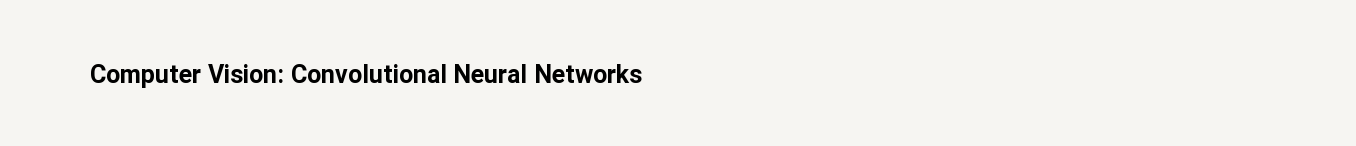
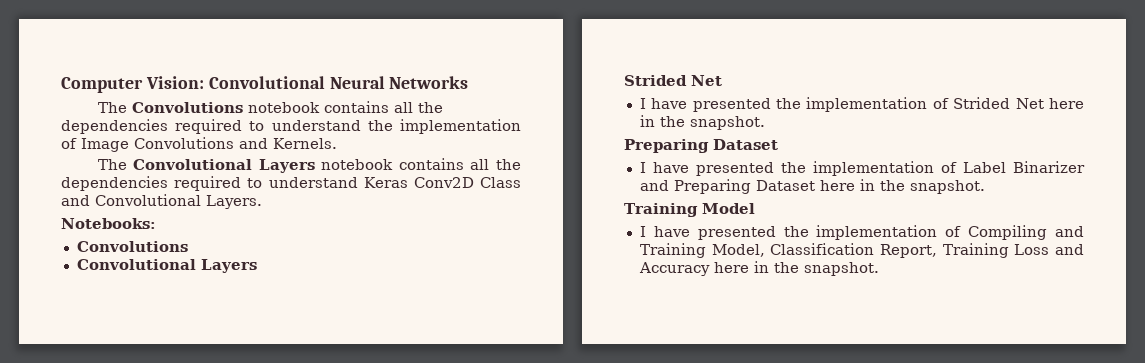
+ The Convolutions notebook contains all the dependencies required to understand the implementation of Image Convolutions and Kernels.
+ The Convolutional Layers notebook contains all the dependencies required to understand Keras Conv2D Class and Convolutional Layers.
+ Notebooks:
+ Convolutions
+ Convolutional Layers
+ Strided Net
+ I have presented the implementation of Strided Net here in the snapshot.
+ Preparing Dataset
+ I have presented the implementation of Label Binarizer and Preparing Dataset here in the snapshot.
+ Training Model
+ I have presented the implementation of Compiling and Training Model, Classification Report, Training Loss and Accuracy here in the snapshot.

